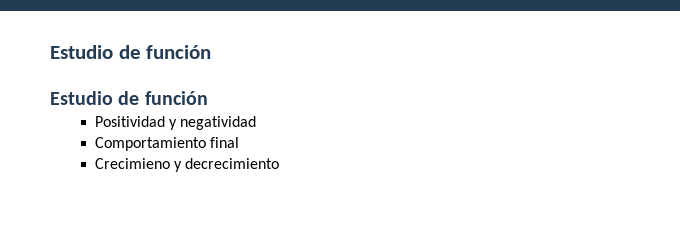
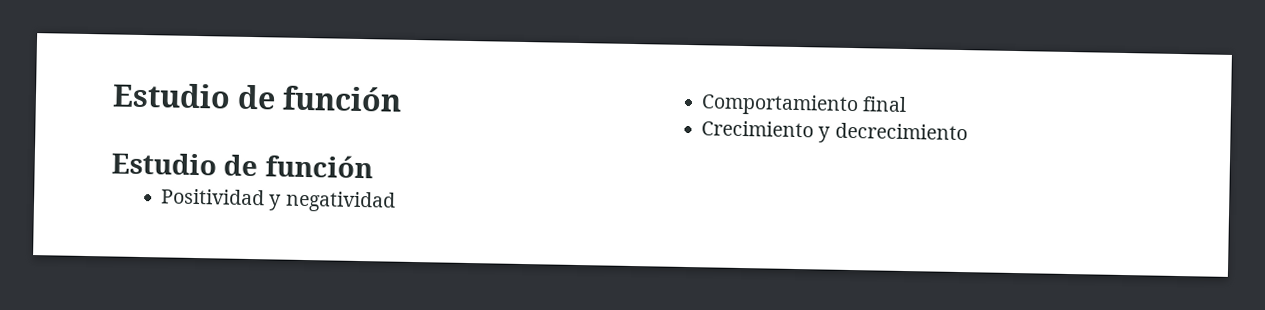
- Crecimieno y decrecimiento
+ Crecimiento y decrecimiento

